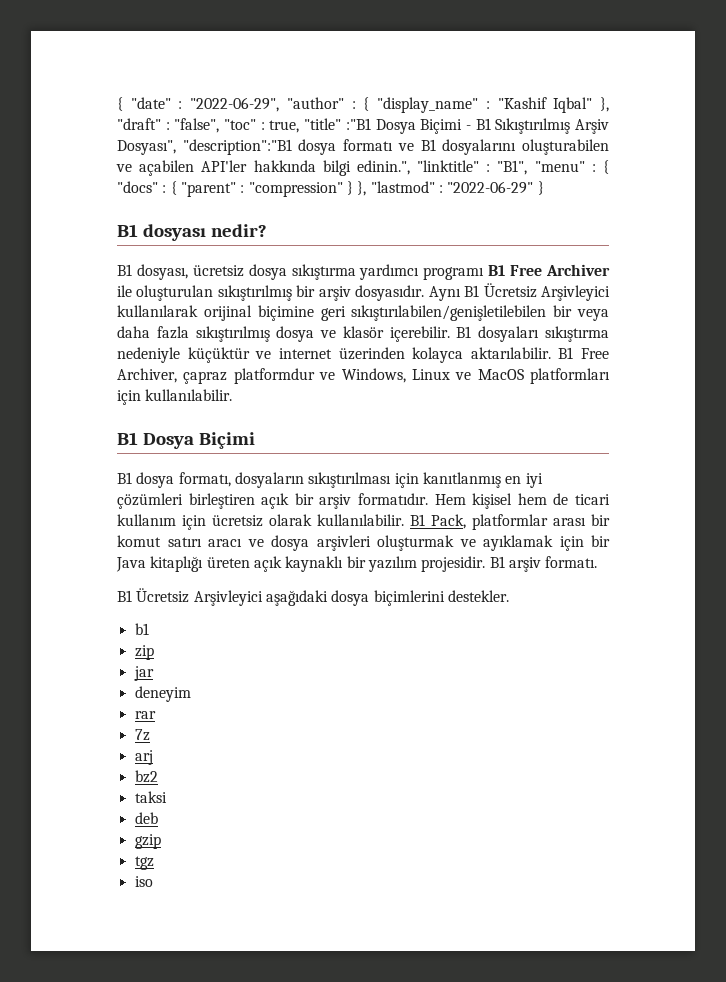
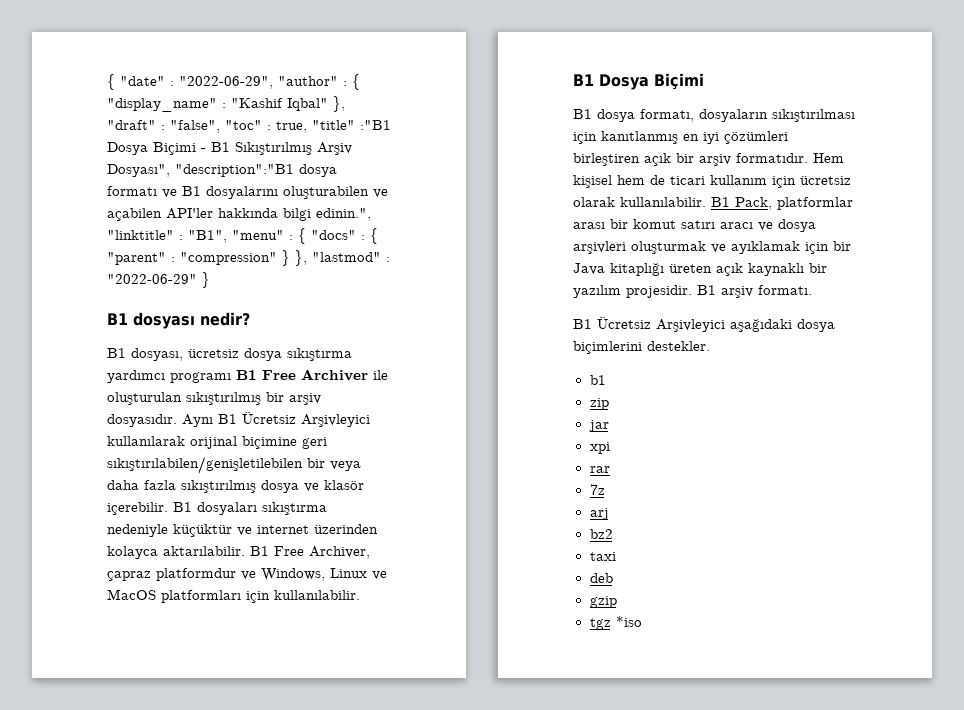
- deneyim
+ xpi
- taksi
+ taxi
- tgz
- iso
+ tgz *iso

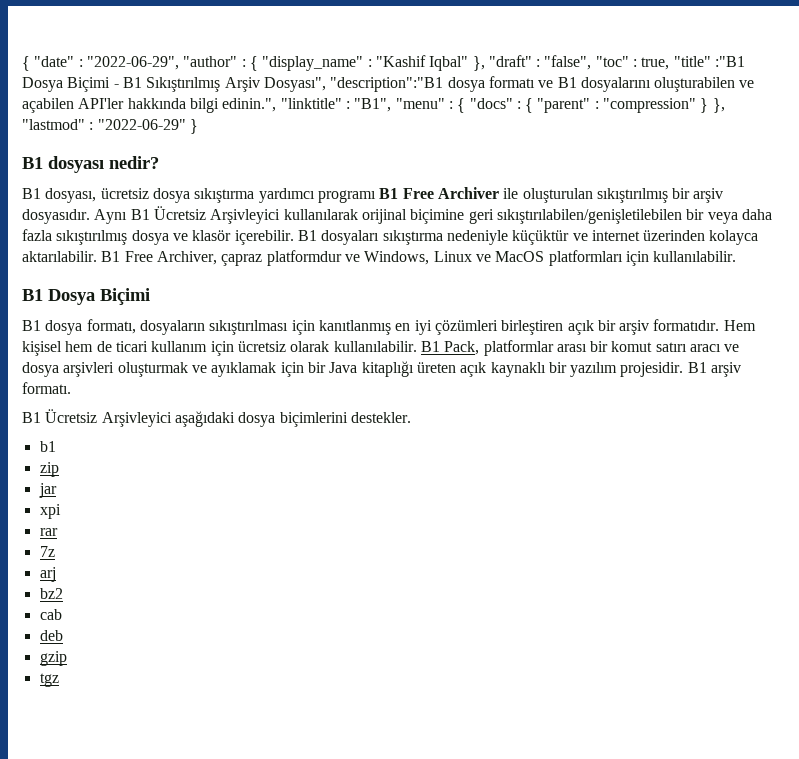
- taxi
+ cab
- tgz *iso
+ tgz

